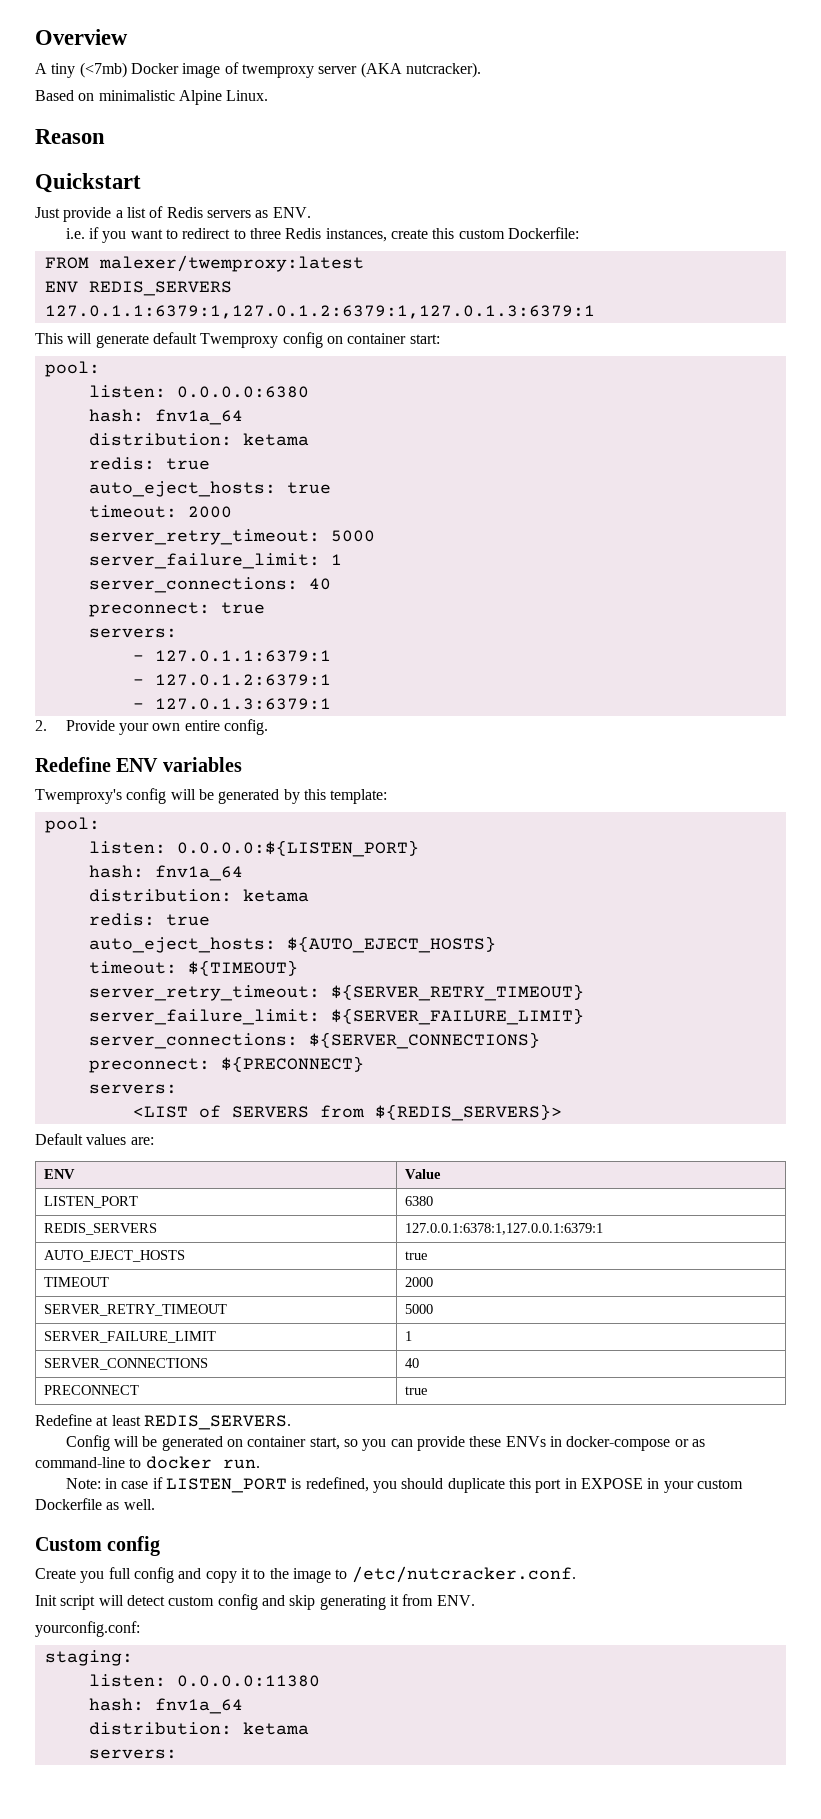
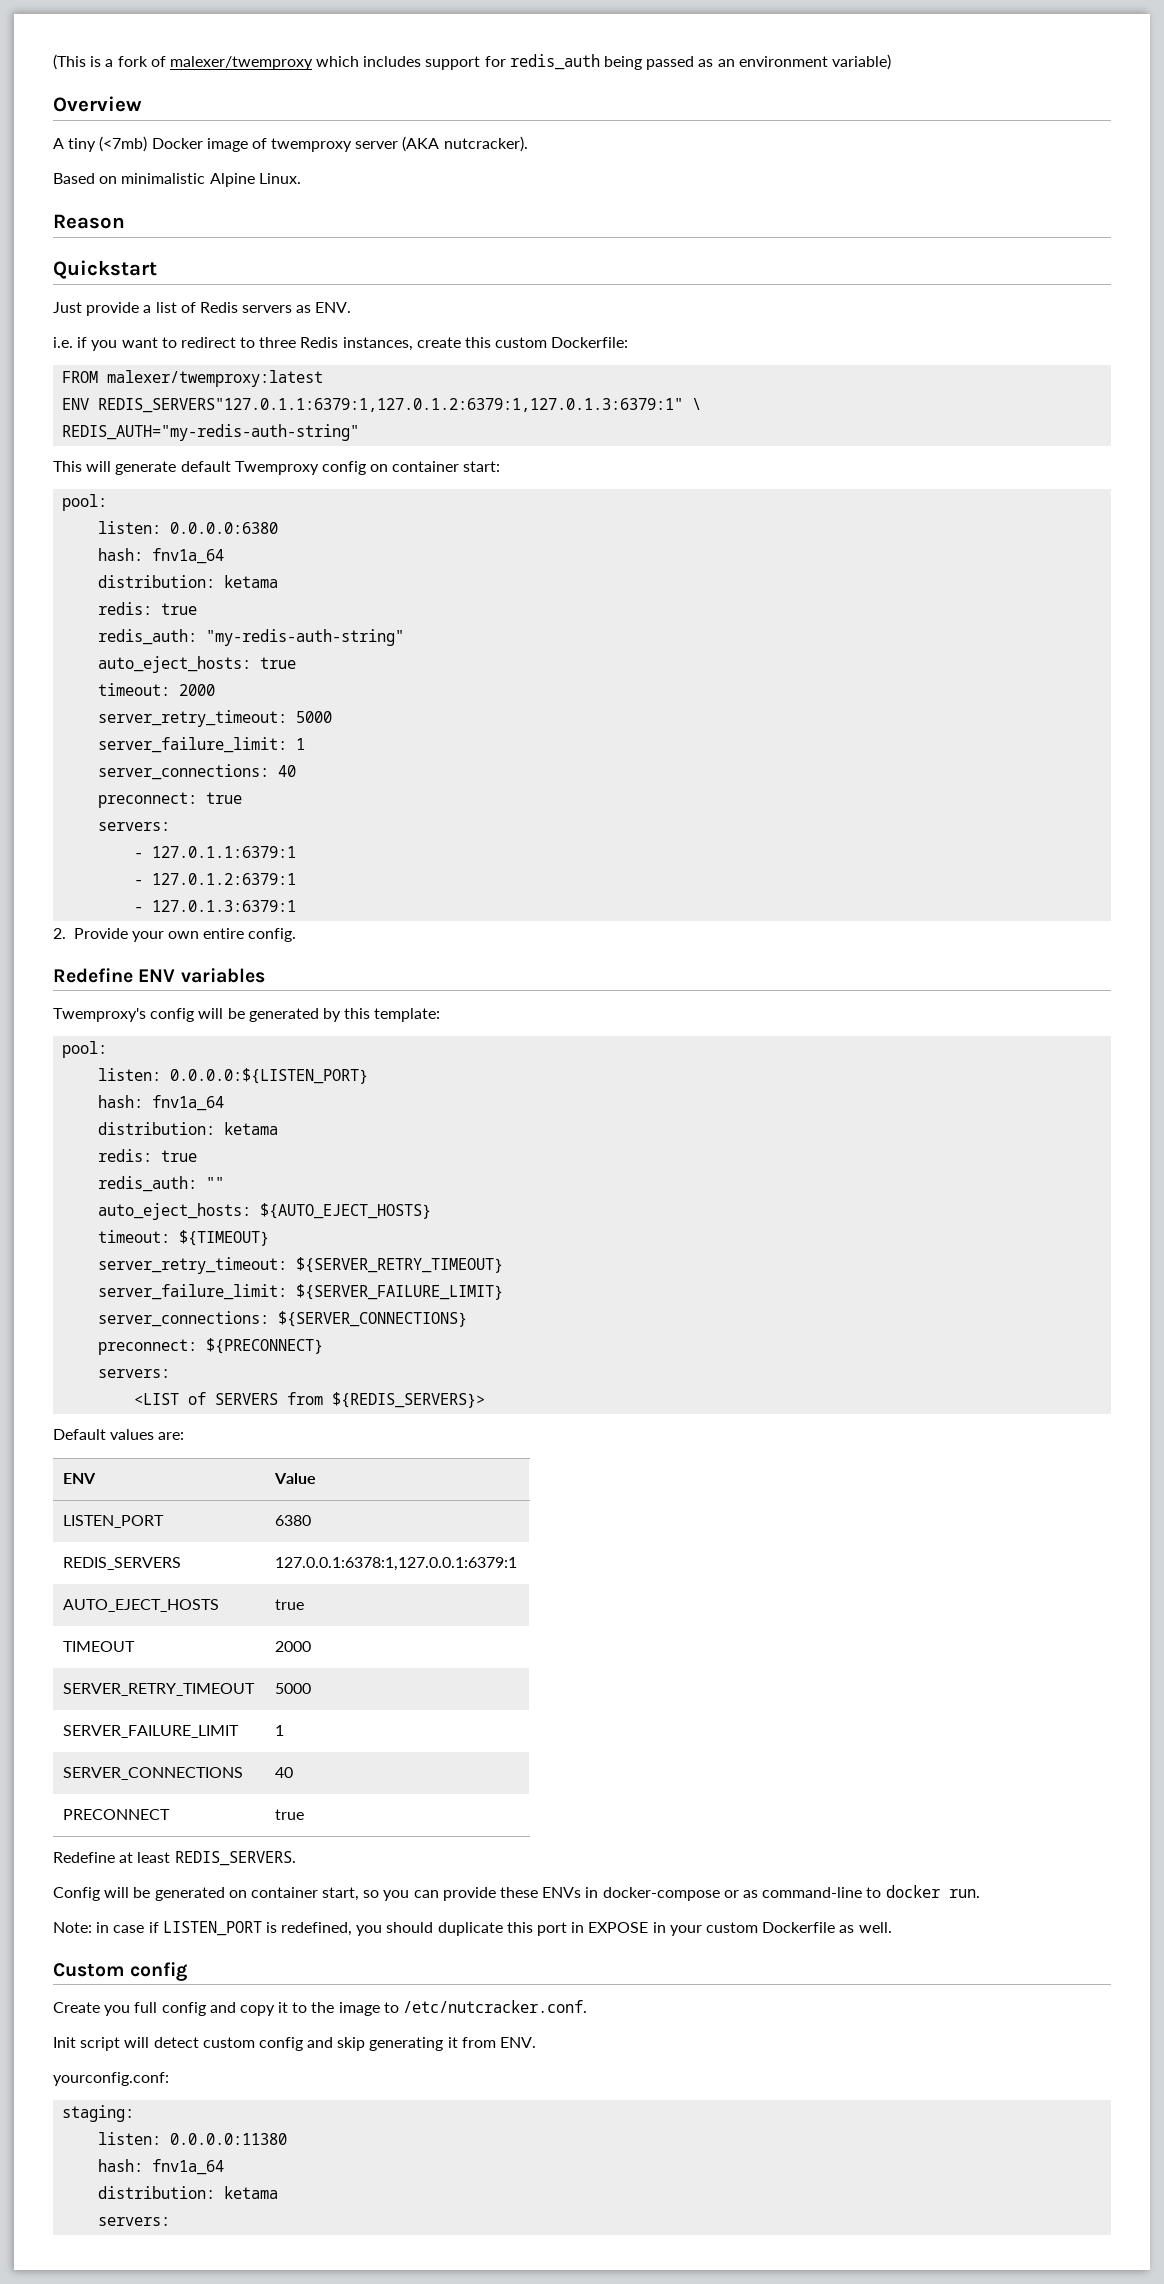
+ (This is a fork of malexer/twemproxy which includes support for redis_auth being passed as an environment variable)
- ENV REDIS_SERVERS 127.0.1.1:6379:1,127.0.1.2:6379:1,127.0.1.3:6379:1
+ ENV REDIS_SERVERS"127.0.1.1:6379:1,127.0.1.2:6379:1,127.0.1.3:6379:1" \
+ REDIS_AUTH="my-redis-auth-string"
+ redis_auth: "my-redis-auth-string"
+ redis_auth: ""

